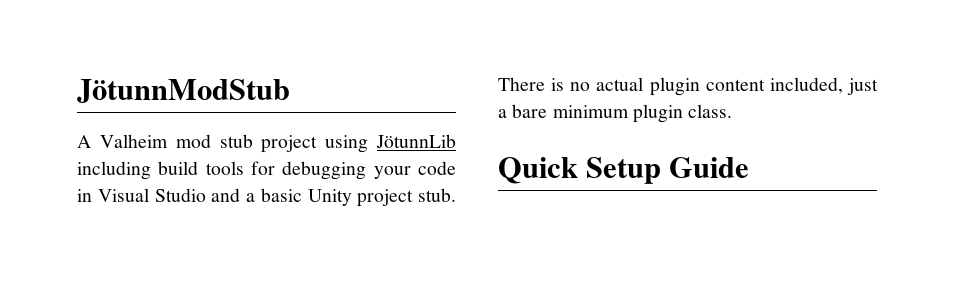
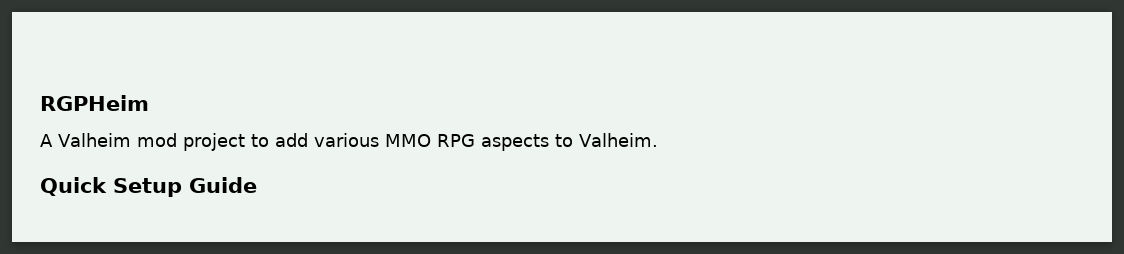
- JötunnModStub
+ RGPHeim
- A Valheim mod stub project using JötunnLib including build tools for debugging your code in Visual Studio and a basic Unity project stub. There is no actual plugin content included, just a bare minimum plugin class.
+ A Valheim mod project to add various MMO RPG aspects to Valheim.

